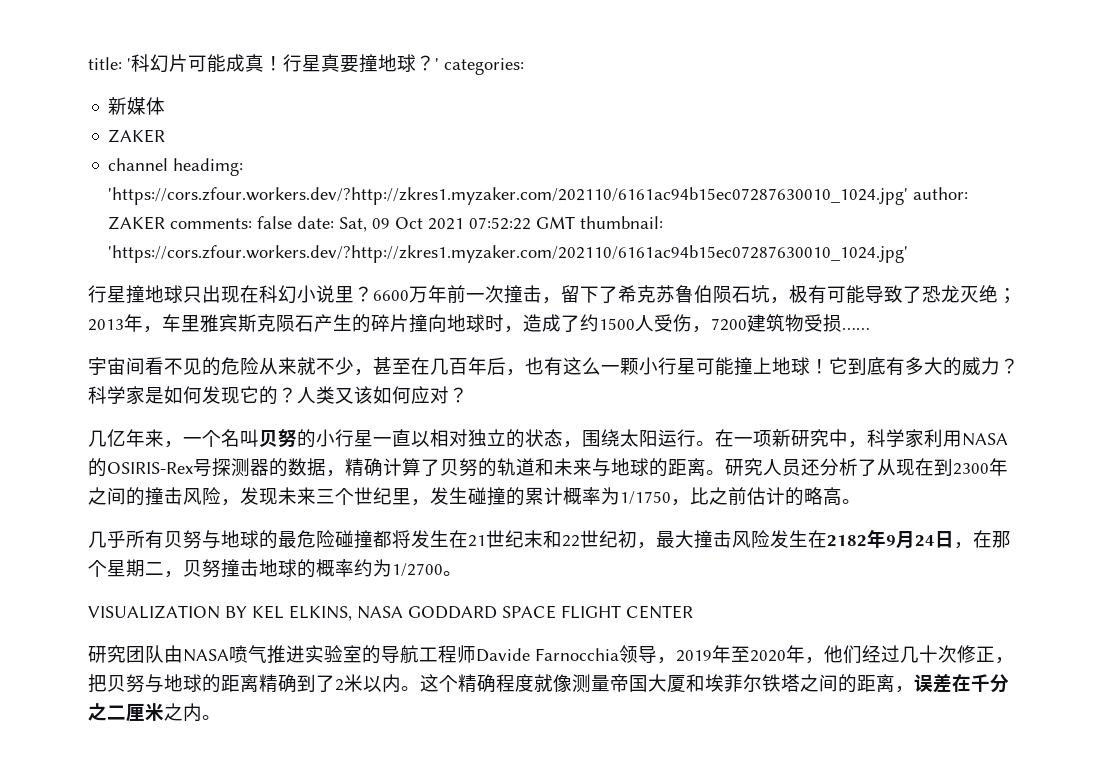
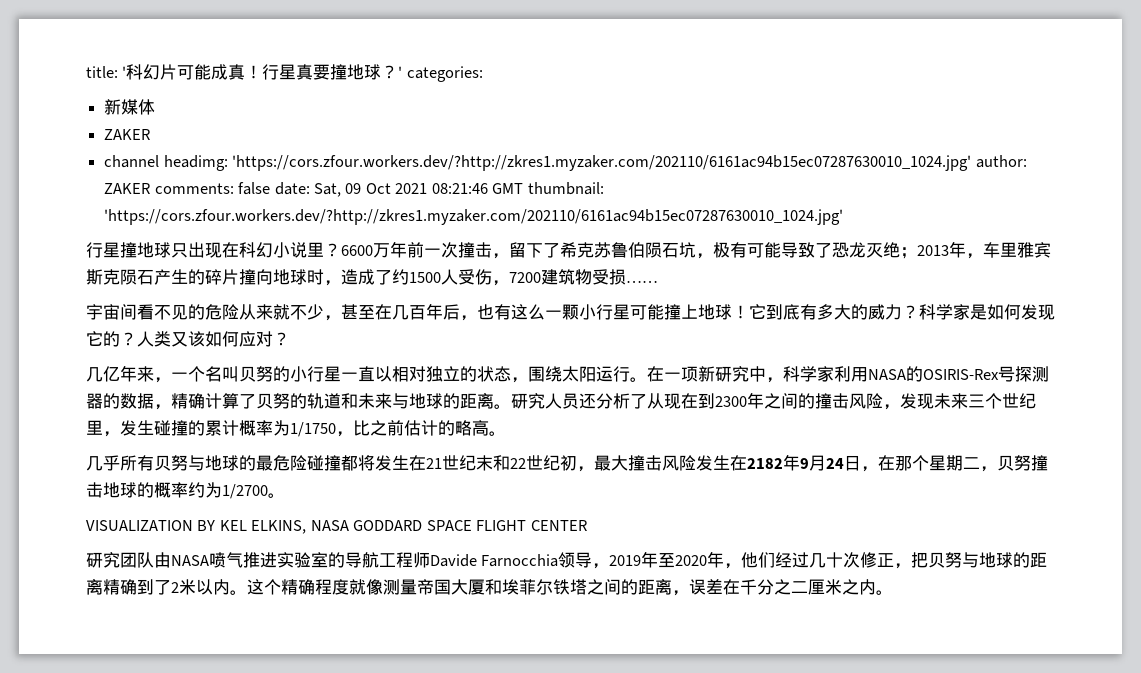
- channel headimg: 'https://cors.zfour.workers.dev/?http://zkres1.myzaker.com/202110/6161ac94b15ec07287630010_1024.jpg' author: ZAKER comments: false date: Sat, 09 Oct 2021 07:52:22 GMT thumbnail: 'https://cors.zfour.workers.dev/?http://zkres1.myzaker.com/202110/6161ac94b15ec07287630010_1024.jpg'
+ channel headimg: 'https://cors.zfour.workers.dev/?http://zkres1.myzaker.com/202110/6161ac94b15ec07287630010_1024.jpg' author: ZAKER comments: false date: Sat, 09 Oct 2021 08:21:46 GMT thumbnail: 'https://cors.zfour.workers.dev/?http://zkres1.myzaker.com/202110/6161ac94b15ec07287630010_1024.jpg'

